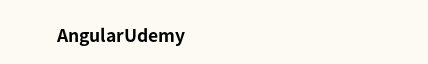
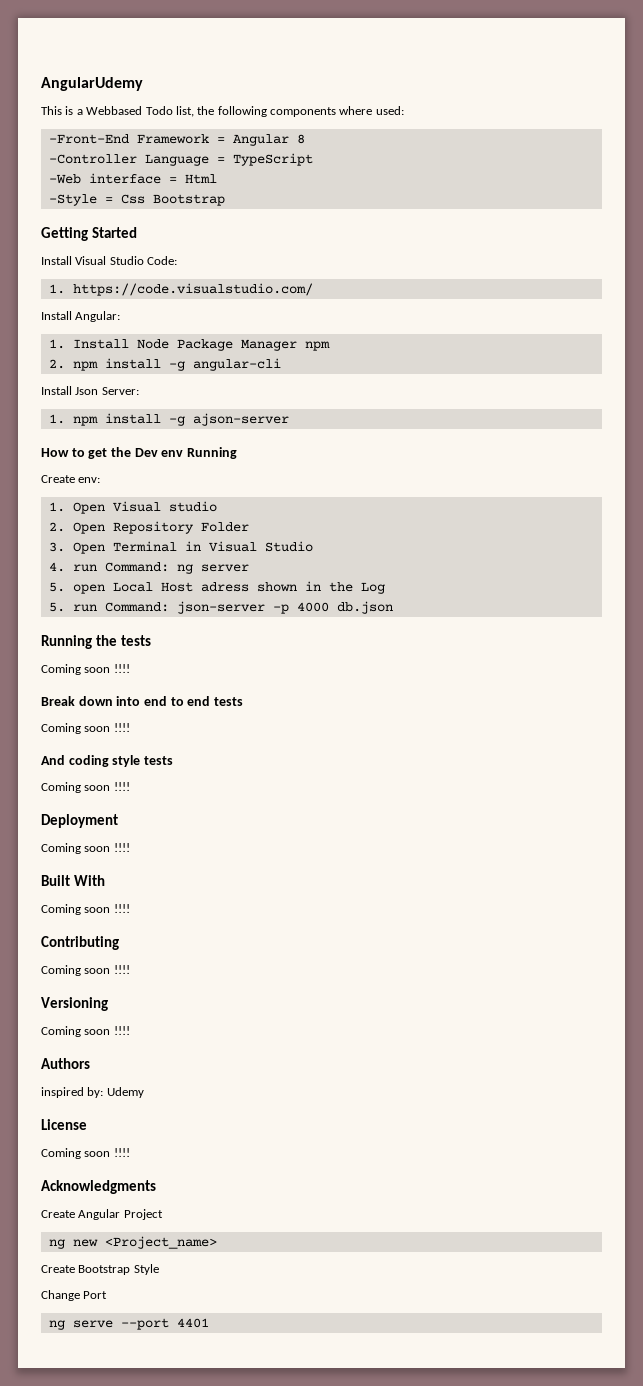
+ This is a Webbased Todo list, the following components where used:
+ -Front-End Framework = Angular 8
+ -Controller Language = TypeScript
+ -Web interface = Html
+ -Style = Css Bootstrap
+ Getting Started
+ Install Visual Studio Code:
+ 1. https://code.visualstudio.com/
+ Install Angular:
+ 1. Install Node Package Manager npm
+ 2. npm install -g angular-cli
+ Install Json Server:
+ 1. npm install -g ajson-server
+ How to get the Dev env Running
+ Create env:
+ 1. Open Visual studio
+ 2. Open Repository Folder
+ 3. Open Terminal in Visual Studio
+ 4. run Command: ng server
+ 5. open Local Host adress shown in the Log
+ 5. run Command: json-server -p 4000 db.json
+ Running the tests
+ Coming soon !!!!
+ Break down into end to end tests
+ Coming soon !!!!
+ And coding style tests
+ Coming soon !!!!
+ Deployment
+ Coming soon !!!!
+ Built With
+ Coming soon !!!!
+ Contributing
+ Coming soon !!!!
+ Versioning
+ Coming soon !!!!
+ Authors
+ inspired by: Udemy
+ License
+ Coming soon !!!!
+ Acknowledgments
+ Create Angular Project
+ ng new <Project_name>
+ Create Bootstrap Style
+ Change Port
+ ng serve --port 4401

